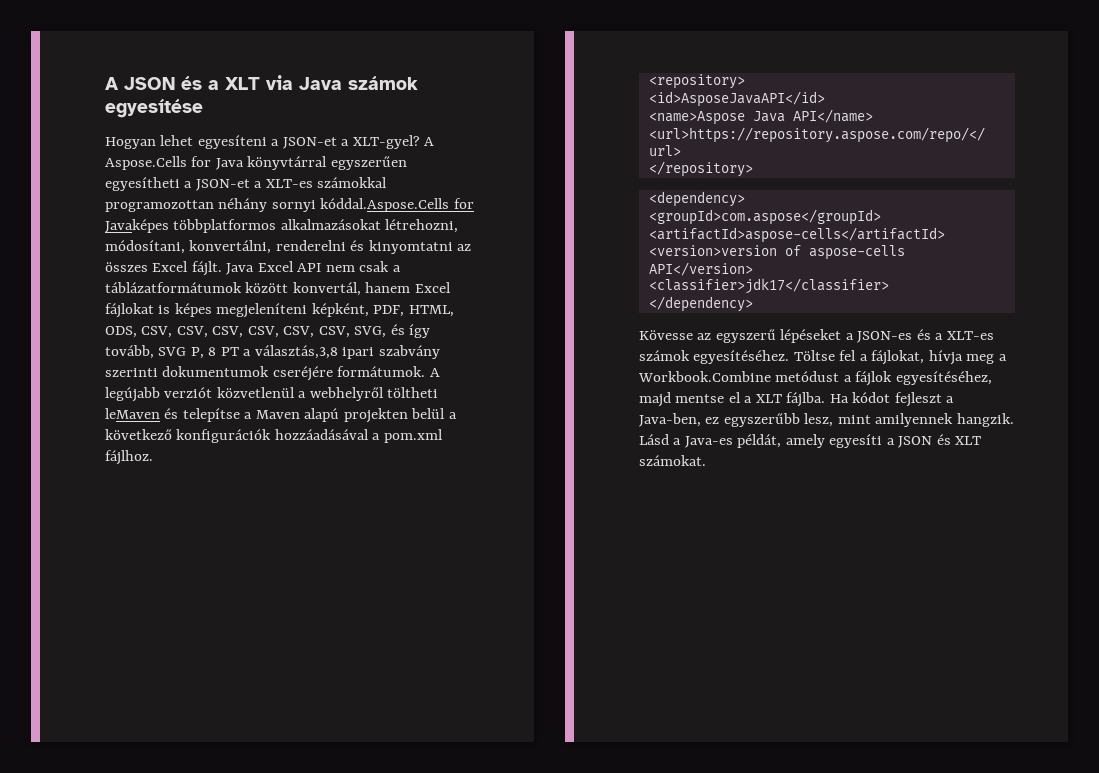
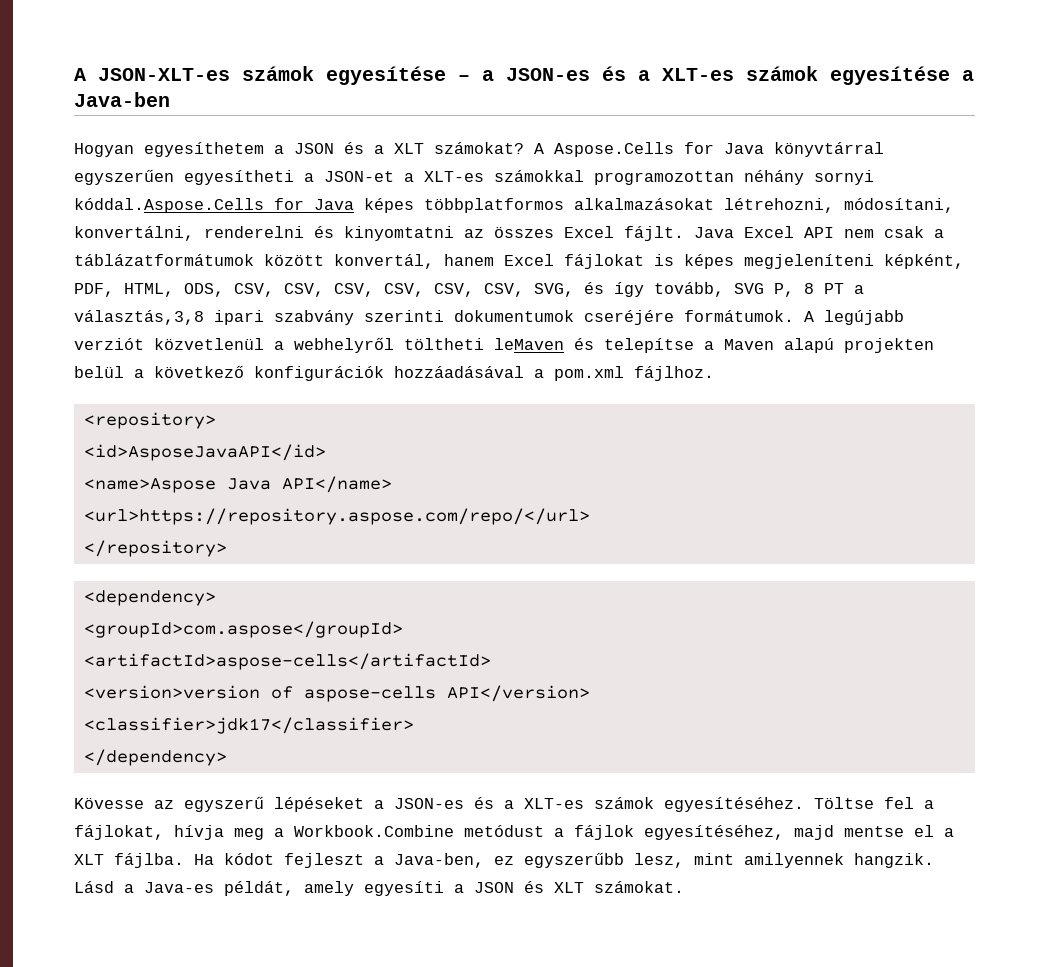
- A JSON és a XLT via Java számok egyesítése
- Hogyan lehet egyesíteni a JSON-et a XLT-gyel?
+ A JSON-XLT-es számok egyesítése – a JSON-es és a XLT-es számok egyesítése a Java-ben
+ Hogyan egyesíthetem a JSON és a XLT számokat?
- A Aspose.Cells for Java könyvtárral egyszerűen egyesítheti a JSON-et a XLT-es számokkal programozottan néhány sornyi kóddal.Aspose.Cells for Javaképes többplatformos alkalmazásokat létrehozni, módosítani, konvertálni, renderelni és kinyomtatni az összes Excel fájlt.
+ A Aspose.Cells for Java könyvtárral egyszerűen egyesítheti a JSON-et a XLT-es számokkal programozottan néhány sornyi kóddal.Aspose.Cells for Java képes többplatformos alkalmazásokat létrehozni, módosítani, konvertálni, renderelni és kinyomtatni az összes Excel fájlt.

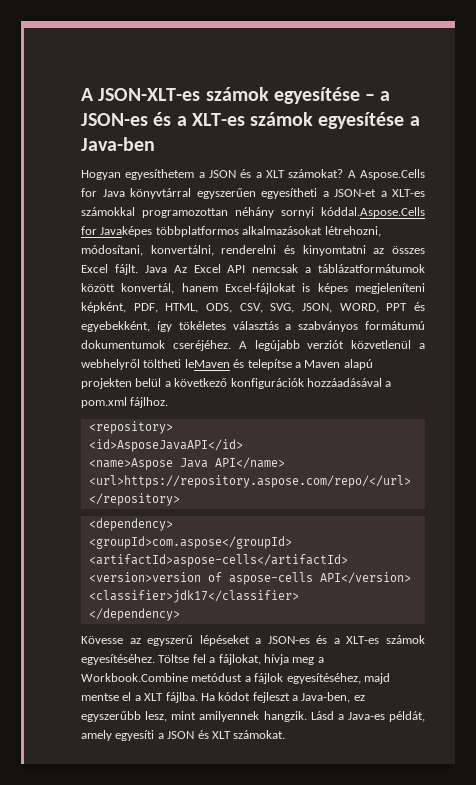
- A Aspose.Cells for Java könyvtárral egyszerűen egyesítheti a JSON-et a XLT-es számokkal programozottan néhány sornyi kóddal.Aspose.Cells for Java képes többplatformos alkalmazásokat létrehozni, módosítani, konvertálni, renderelni és kinyomtatni az összes Excel fájlt.
+ A Aspose.Cells for Java könyvtárral egyszerűen egyesítheti a JSON-et a XLT-es számokkal programozottan néhány sornyi kóddal.Aspose.Cells for Javaképes többplatformos alkalmazásokat létrehozni, módosítani, konvertálni, renderelni és kinyomtatni az összes Excel fájlt.
- Java Excel API nem csak a táblázatformátumok között konvertál, hanem Excel fájlokat is képes megjeleníteni képként, PDF, HTML, ODS, CSV, CSV, CSV, CSV, CSV, CSV, SVG, és így tovább, SVG P, 8 PT a választás,3,8 ipari szabvány szerinti dokumentumok cseréjére formátumok.
+ Java Az Excel API nemcsak a táblázatformátumok között konvertál, hanem Excel-fájlokat is képes megjeleníteni képként, PDF, HTML, ODS, CSV, SVG, JSON, WORD, PPT és egyebekként, így tökéletes választás a szabványos formátumú dokumentumok cseréjéhez.

